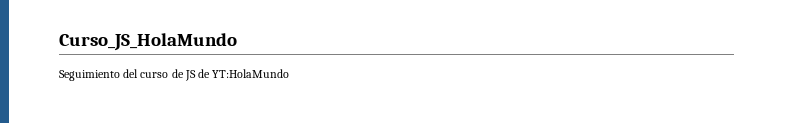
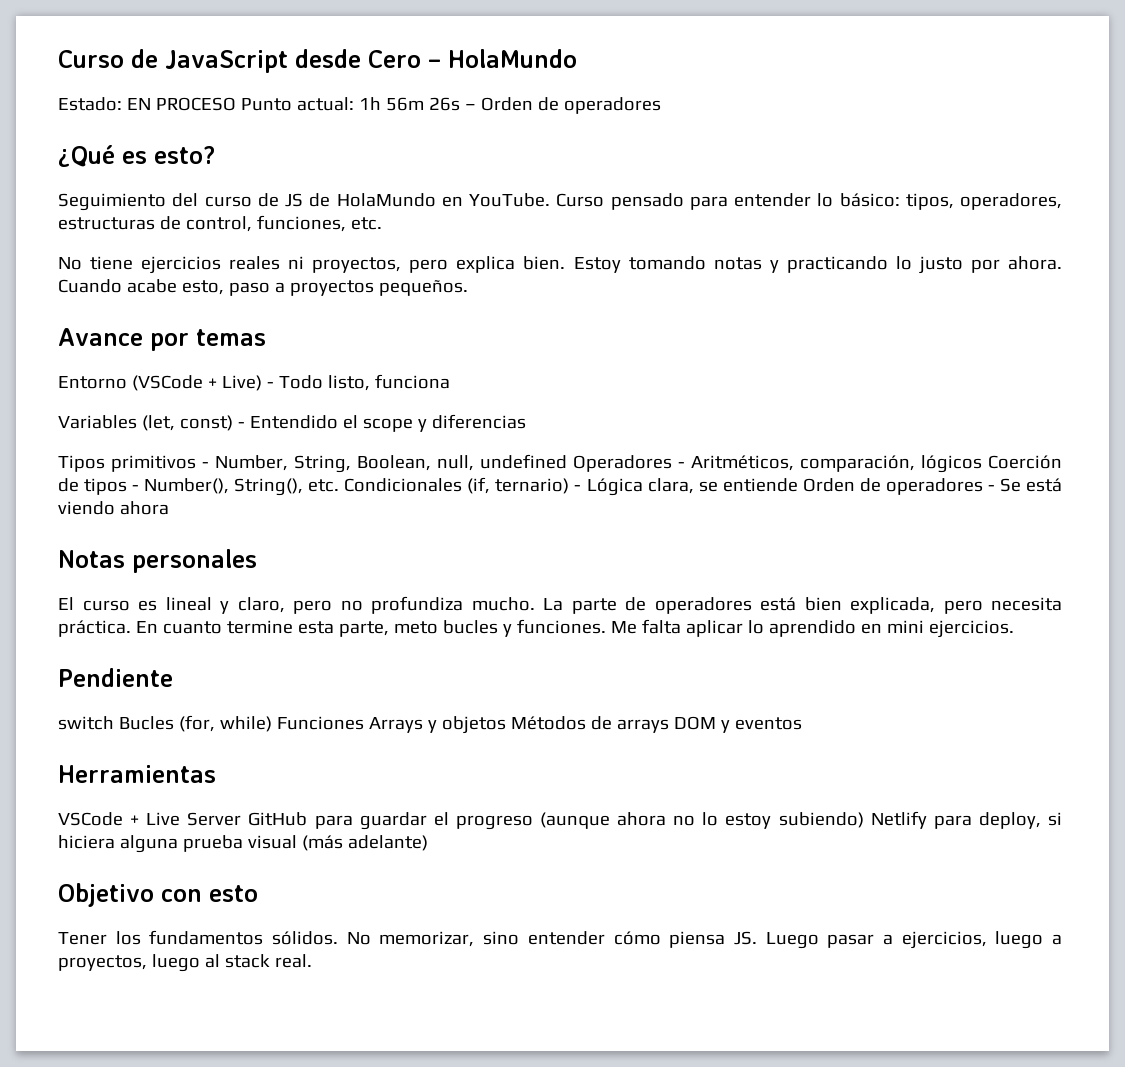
- Curso_JS_HolaMundo
+ Curso de JavaScript desde Cero – HolaMundo
+ Estado: EN PROCESO Punto actual: 1h 56m 26s – Orden de operadores
+ ¿Qué es esto?
- Seguimiento del curso de JS de YT:HolaMundo
+ Seguimiento del curso de JS de HolaMundo en YouTube. Curso pensado para entender lo básico: tipos, operadores, estructuras de control, funciones, etc.
+ No tiene ejercicios reales ni proyectos, pero explica bien. Estoy tomando notas y practicando lo justo por ahora. Cuando acabe esto, paso a proyectos pequeños.
+ Avance por temas
+ Entorno (VSCode + Live) - Todo listo, funciona
+ Variables (let, const) - Entendido el scope y diferencias
+ Tipos primitivos - Number, String, Boolean, null, undefined Operadores - Aritméticos, comparación, lógicos Coerción de tipos - Number(), String(), etc. Condicionales (if, ternario) - Lógica clara, se entiende Orden de operadores - Se está viendo ahora
+ Notas personales
+ El curso es lineal y claro, pero no profundiza mucho. La parte de operadores está bien explicada, pero necesita práctica. En cuanto termine esta parte, meto bucles y funciones. Me falta aplicar lo aprendido en mini ejercicios.
+ Pendiente
+ switch Bucles (for, while) Funciones Arrays y objetos Métodos de arrays DOM y eventos
+ Herramientas
+ VSCode + Live Server GitHub para guardar el progreso (aunque ahora no lo estoy subiendo) Netlify para deploy, si hiciera alguna prueba visual (más adelante)
+ Objetivo con esto
+ Tener los fundamentos sólidos. No memorizar, sino entender cómo piensa JS. Luego pasar a ejercicios, luego a proyectos, luego al stack real.

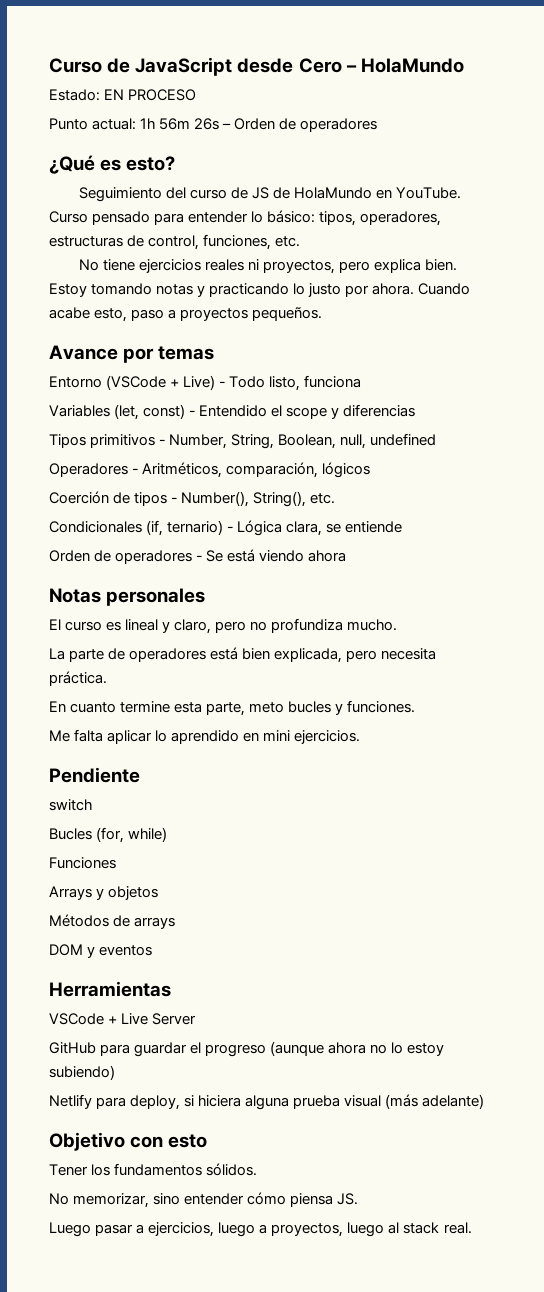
- Estado: EN PROCESO Punto actual: 1h 56m 26s – Orden de operadores
+ Estado: EN PROCESO
+ Punto actual: 1h 56m 26s – Orden de operadores
- Tipos primitivos - Number, String, Boolean, null, undefined Operadores - Aritméticos, comparación, lógicos Coerción de tipos - Number(), String(), etc. Condicionales (if, ternario) - Lógica clara, se entiende Orden de operadores - Se está viendo ahora
+ Tipos primitivos - Number, String, Boolean, null, undefined
+ Operadores - Aritméticos, comparación, lógicos
+ Coerción de tipos - Number(), String(), etc.
+ Condicionales (if, ternario) - Lógica clara, se entiende
+ Orden de operadores - Se está viendo ahora
- El curso es lineal y claro, pero no profundiza mucho. La parte de operadores está bien explicada, pero necesita práctica. En cuanto termine esta parte, meto bucles y funciones. Me falta aplicar lo aprendido en mini ejercicios.
+ El curso es lineal y claro, pero no profundiza mucho.
+ La parte de operadores está bien explicada, pero necesita práctica.
+ En cuanto termine esta parte, meto bucles y funciones.
+ Me falta aplicar lo aprendido en mini ejercicios.
- switch Bucles (for, while) Funciones Arrays y objetos Métodos de arrays DOM y eventos
+ switch
+ Bucles (for, while)
+ Funciones
+ Arrays y objetos
+ Métodos de arrays
+ DOM y eventos
- VSCode + Live Server GitHub para guardar el progreso (aunque ahora no lo estoy subiendo) Netlify para deploy, si hiciera alguna prueba visual (más adelante)
+ VSCode + Live Server
+ GitHub para guardar el progreso (aunque ahora no lo estoy subiendo)
+ Netlify para deploy, si hiciera alguna prueba visual (más adelante)
- Tener los fundamentos sólidos. No memorizar, sino entender cómo piensa JS. Luego pasar a ejercicios, luego a proyectos, luego al stack real.
+ Tener los fundamentos sólidos.
+ No memorizar, sino entender cómo piensa JS.
+ Luego pasar a ejercicios, luego a proyectos, luego al stack real.

